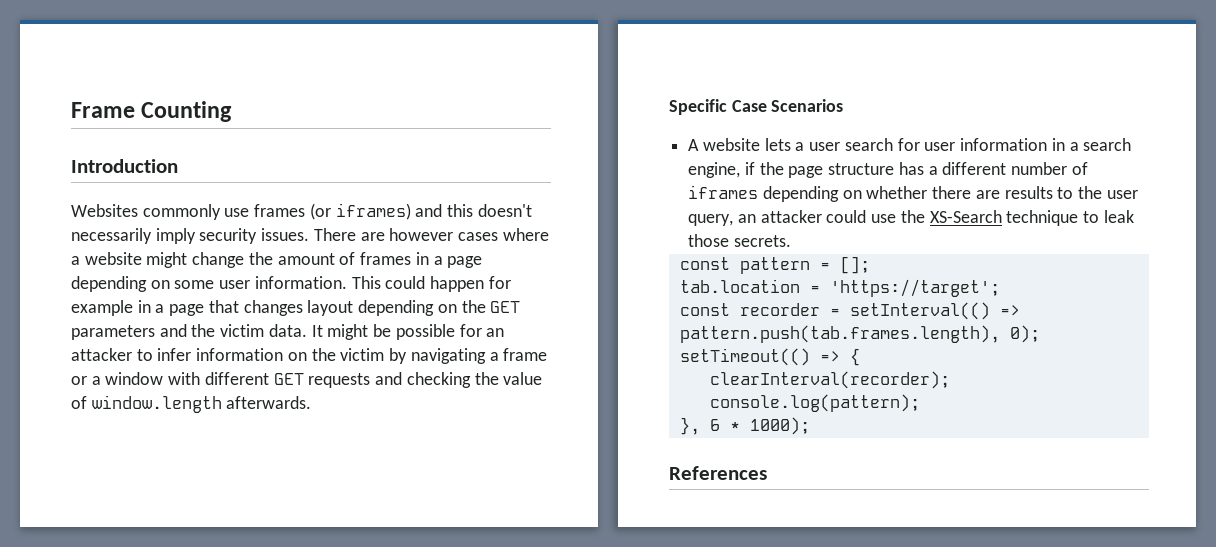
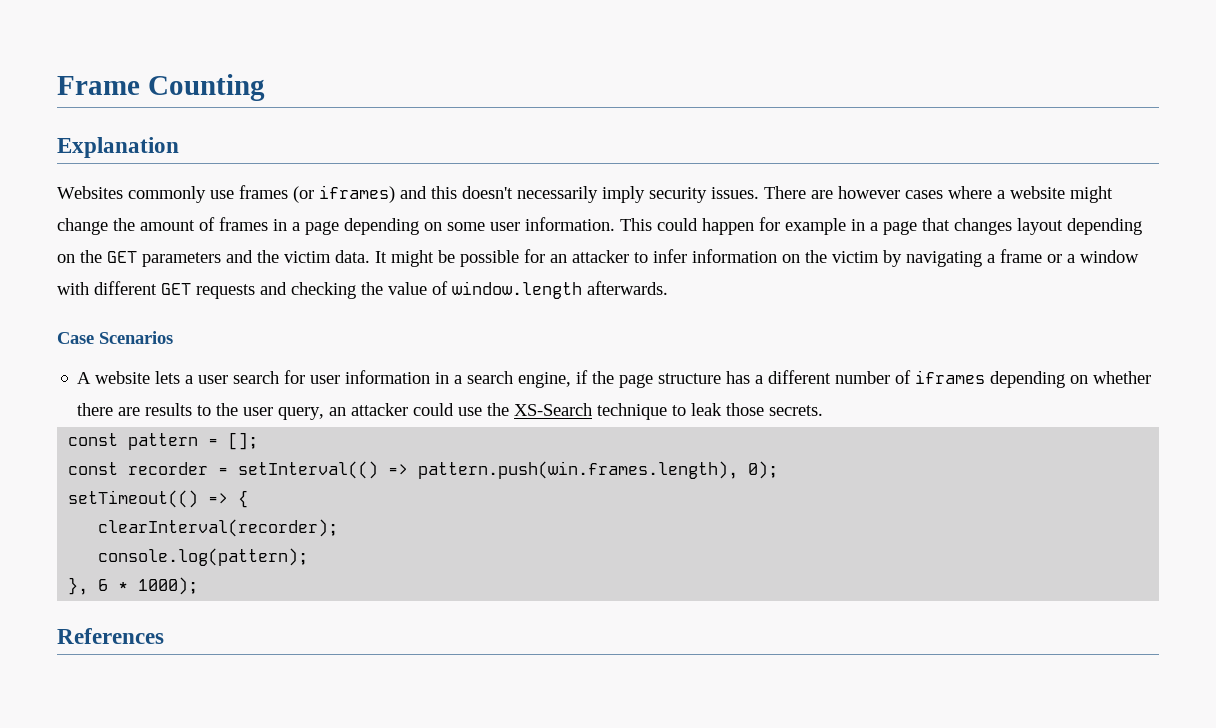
- Introduction
+ Explanation
- Specific Case Scenarios
+ Case Scenarios
- tab.location = 'https://target';
- const recorder = setInterval(() => pattern.push(tab.frames.length), 0);
+ const recorder = setInterval(() => pattern.push(win.frames.length), 0);

